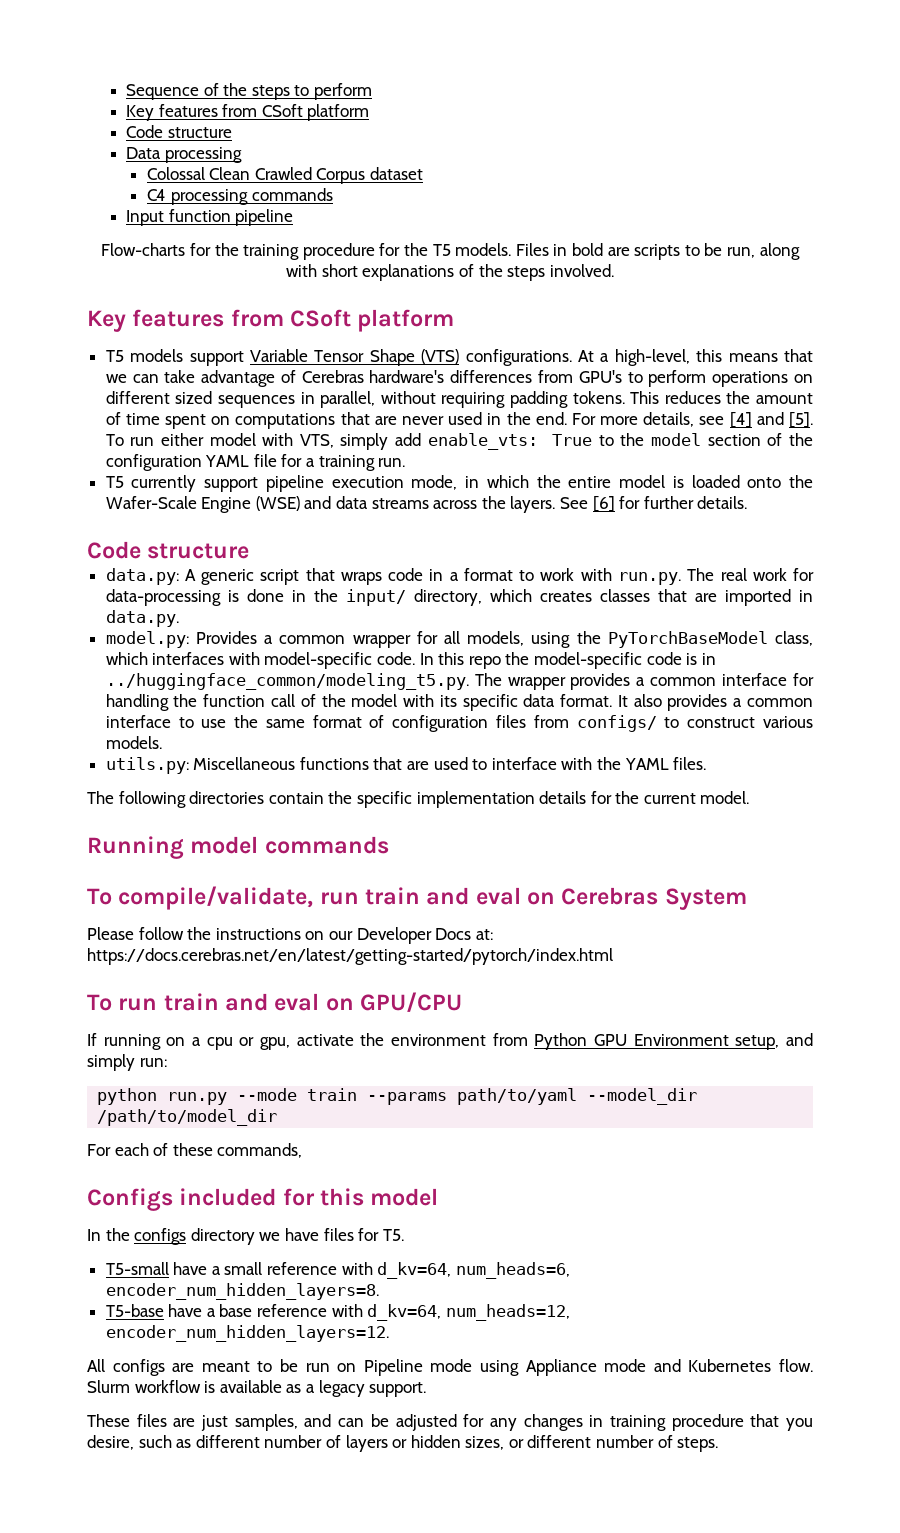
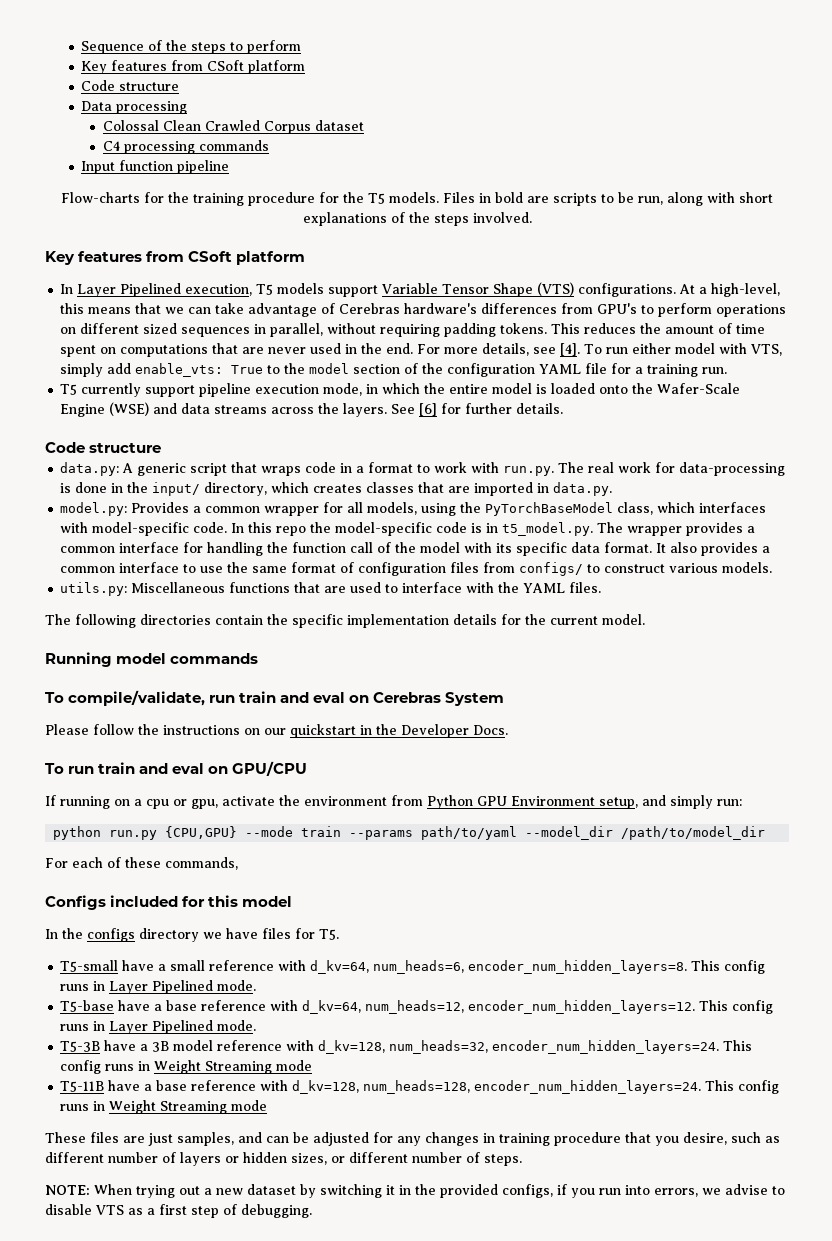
- T5 models support Variable Tensor Shape (VTS) configurations.
+ In Layer Pipelined execution, T5 models support Variable Tensor Shape (VTS) configurations.
- For more details, see [4] and [5].
+ For more details, see [4].
- In this repo the model-specific code is in ../huggingface_common/modeling_t5.py. The wrapper provides a common interface for handling the function call of the model with its specific data format.
+ In this repo the model-specific code is in t5_model.py. The wrapper provides a common interface for handling the function call of the model with its specific data format.
- Please follow the instructions on our Developer Docs at: https://docs.cerebras.net/en/latest/getting-started/pytorch/index.html
+ Please follow the instructions on our quickstart in the Developer Docs.
- python run.py --mode train --params path/to/yaml --model_dir /path/to/model_dir
+ python run.py {CPU,GPU} --mode train --params path/to/yaml --model_dir /path/to/model_dir
- T5-small have a small reference with d_kv=64, num_heads=6, encoder_num_hidden_layers=8.
+ T5-small have a small reference with d_kv=64, num_heads=6, encoder_num_hidden_layers=8. This config runs in Layer Pipelined mode.
- T5-base have a base reference with d_kv=64, num_heads=12, encoder_num_hidden_layers=12.
- All configs are meant to be run on Pipeline mode using Appliance mode and Kubernetes flow. Slurm workflow is available as a legacy support.
+ T5-base have a base reference with d_kv=64, num_heads=12, encoder_num_hidden_layers=12. This config runs in Layer Pipelined mode.
+ T5-3B have a 3B model reference with d_kv=128, num_heads=32, encoder_num_hidden_layers=24. This config runs in Weight Streaming mode
+ T5-11B have a base reference with d_kv=128, num_heads=128, encoder_num_hidden_layers=24. This config runs in Weight Streaming mode
+ NOTE: When trying out a new dataset by switching it in the provided configs, if you run into errors, we advise to disable VTS as a first step of debugging.

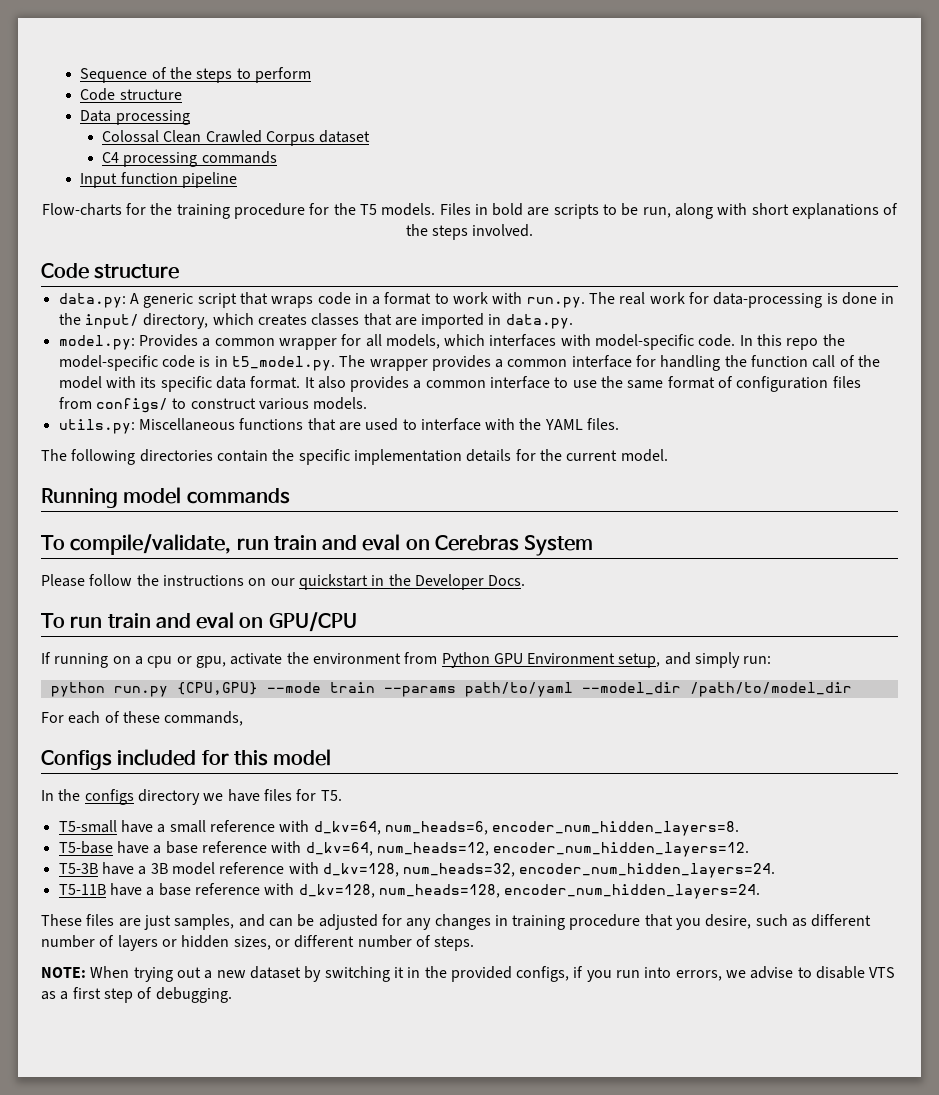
  Sequence of the steps to perform
- Key features from CSoft platform
  Files in bold are scripts to be run, along with short explanations of the steps involved.
- Key features from CSoft platform
- In Layer Pipelined execution, T5 models support Variable Tensor Shape (VTS) configurations. At a high-level, this means that we can take advantage of Cerebras hardware's differences from GPU's to perform operations on different sized sequences in parallel, without requiring padding tokens. This reduces the amount of time spent on computations that are never used in the end. For more details, see [4]. To run either model with VTS, simply add enable_vts: True to the model section of the configuration YAML file for a training run.
- T5 currently support pipeline execution mode, in which the entire model is loaded onto the Wafer-Scale Engine (WSE) and data streams across the layers. See [6] for further details.
- model.py: Provides a common wrapper for all models, using the PyTorchBaseModel class, which interfaces with model-specific code.
+ model.py: Provides a common wrapper for all models, which interfaces with model-specific code.
- T5-small have a small reference with d_kv=64, num_heads=6, encoder_num_hidden_layers=8. This config runs in Layer Pipelined mode.
+ T5-small have a small reference with d_kv=64, num_heads=6, encoder_num_hidden_layers=8.
- T5-base have a base reference with d_kv=64, num_heads=12, encoder_num_hidden_layers=12. This config runs in Layer Pipelined mode.
+ T5-base have a base reference with d_kv=64, num_heads=12, encoder_num_hidden_layers=12.
- T5-3B have a 3B model reference with d_kv=128, num_heads=32, encoder_num_hidden_layers=24. This config runs in Weight Streaming mode
+ T5-3B have a 3B model reference with d_kv=128, num_heads=32, encoder_num_hidden_layers=24.
- T5-11B have a base reference with d_kv=128, num_heads=128, encoder_num_hidden_layers=24. This config runs in Weight Streaming mode
+ T5-11B have a base reference with d_kv=128, num_heads=128, encoder_num_hidden_layers=24.

